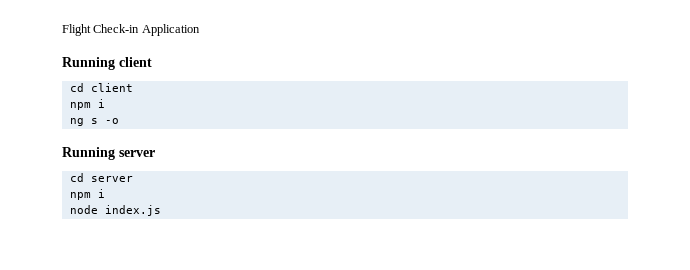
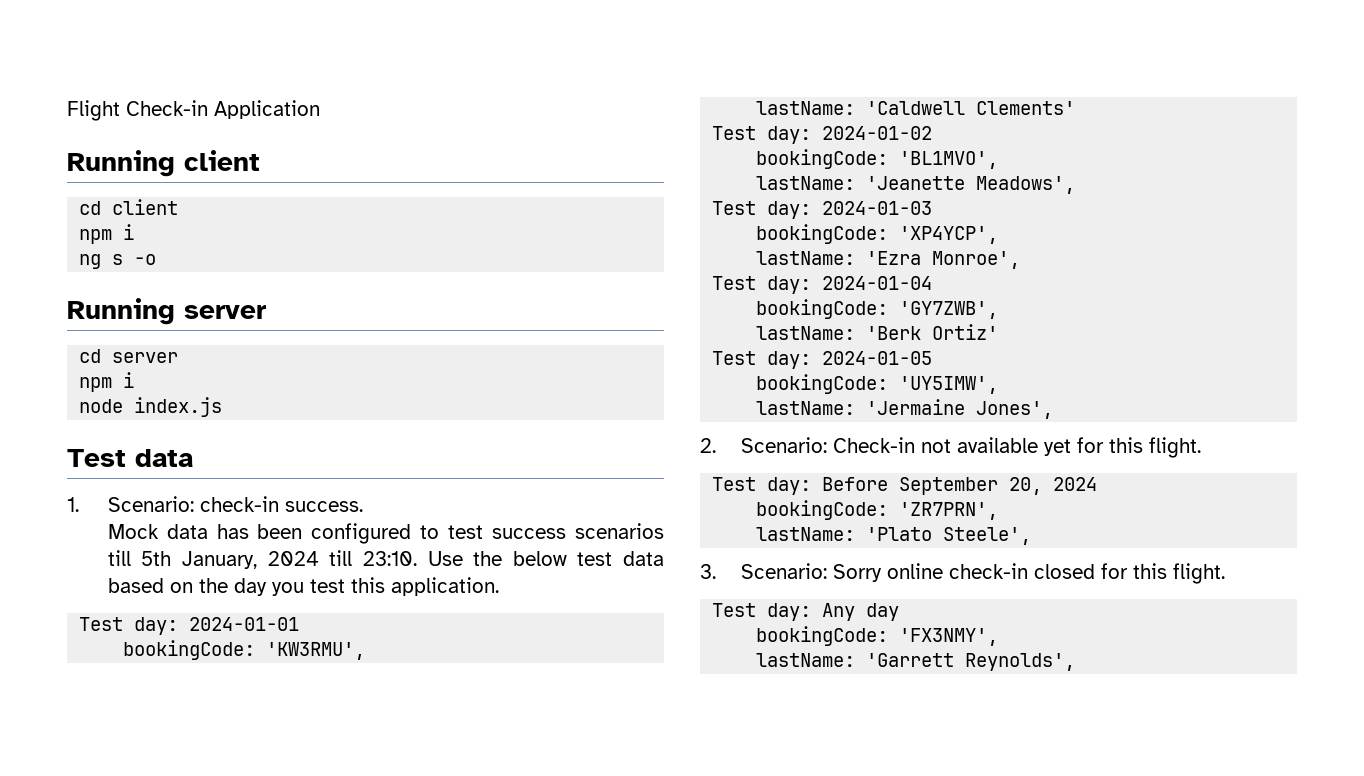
+ Test data
+ 1. Scenario: check-in success.
+ Mock data has been configured to test success scenarios till 5th January, 2024 till 23:10. Use the below test data based on the day you test this application.
+ Test day: 2024-01-01
+ bookingCode: 'KW3RMU',
+ lastName: 'Caldwell Clements'
+ Test day: 2024-01-02
+ bookingCode: 'BL1MVO',
+ lastName: 'Jeanette Meadows',
+ Test day: 2024-01-03
+ bookingCode: 'XP4YCP',
+ lastName: 'Ezra Monroe',
+ Test day: 2024-01-04
+ bookingCode: 'GY7ZWB',
+ lastName: 'Berk Ortiz'
+ Test day: 2024-01-05
+ bookingCode: 'UY5IMW',
+ lastName: 'Jermaine Jones',
+ 2. Scenario: Check-in not available yet for this flight.
+ Test day: Before September 20, 2024
+ bookingCode: 'ZR7PRN',
+ lastName: 'Plato Steele',
+ 3. Scenario: Sorry online check-in closed for this flight.
+ Test day: Any day
+ bookingCode: 'FX3NMY',
+ lastName: 'Garrett Reynolds',

